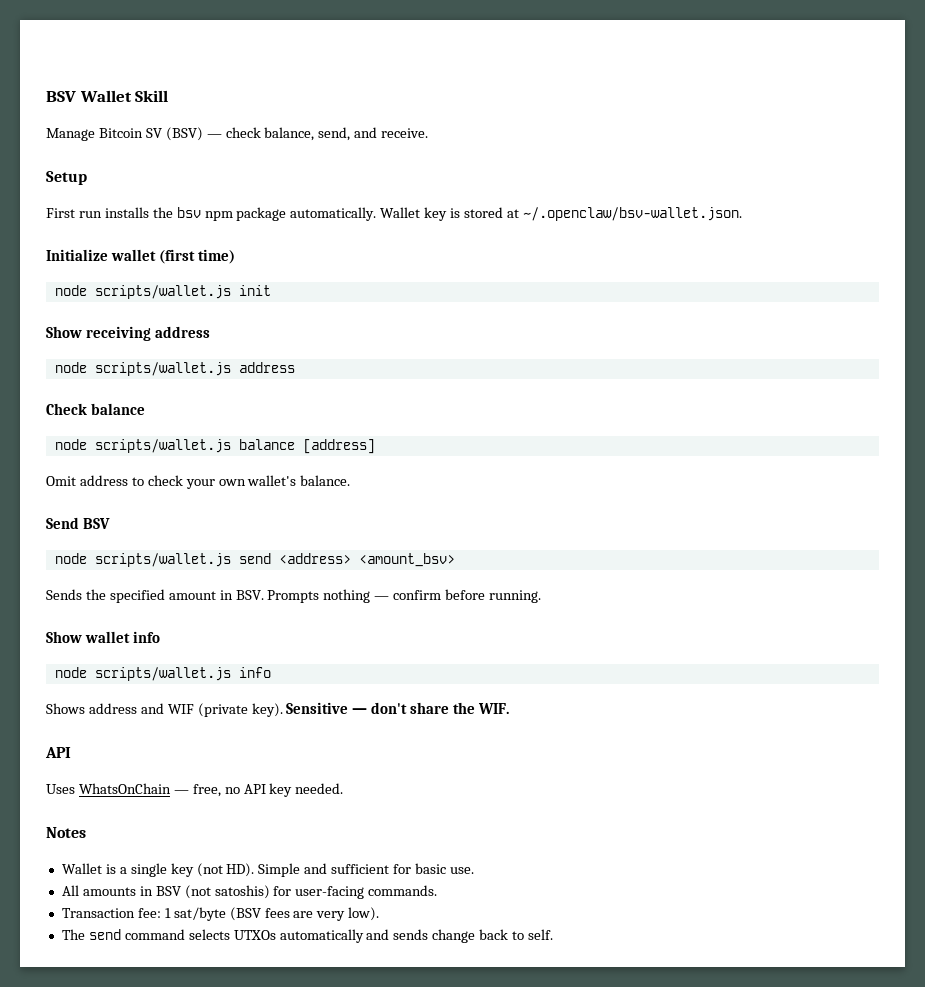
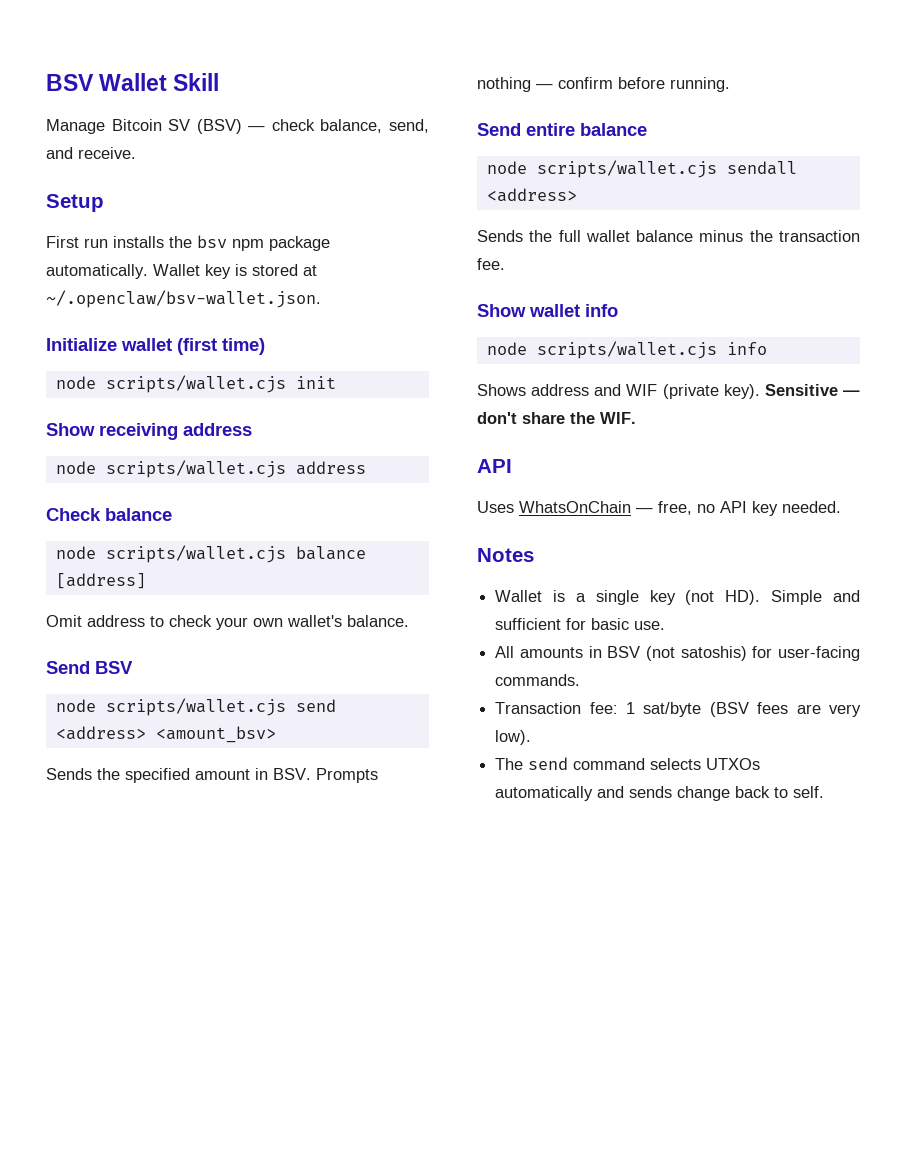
- node scripts/wallet.js init
+ node scripts/wallet.cjs init
- node scripts/wallet.js address
+ node scripts/wallet.cjs address
- node scripts/wallet.js balance [address]
+ node scripts/wallet.cjs balance [address]
- node scripts/wallet.js send <address> <amount_bsv>
+ node scripts/wallet.cjs send <address> <amount_bsv>
+ Send entire balance
+ node scripts/wallet.cjs sendall <address>
+ Sends the full wallet balance minus the transaction fee.
- node scripts/wallet.js info
+ node scripts/wallet.cjs info

